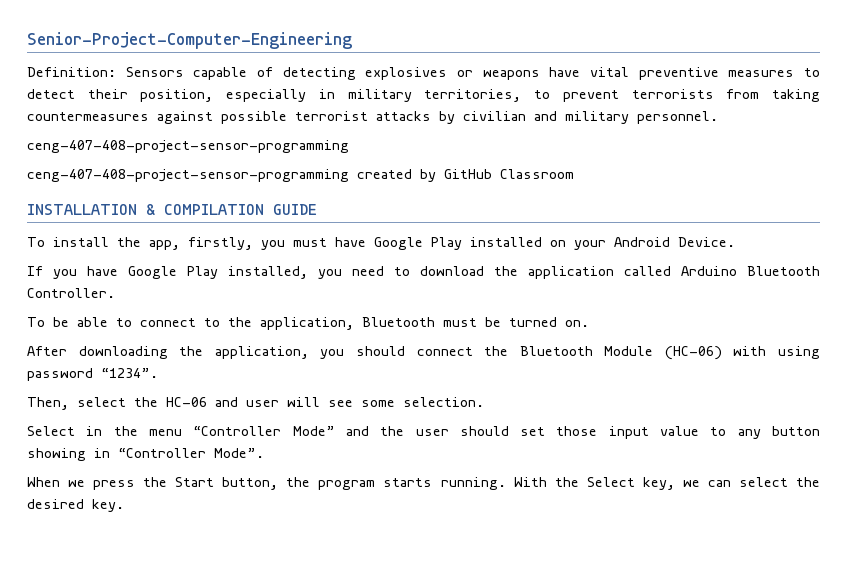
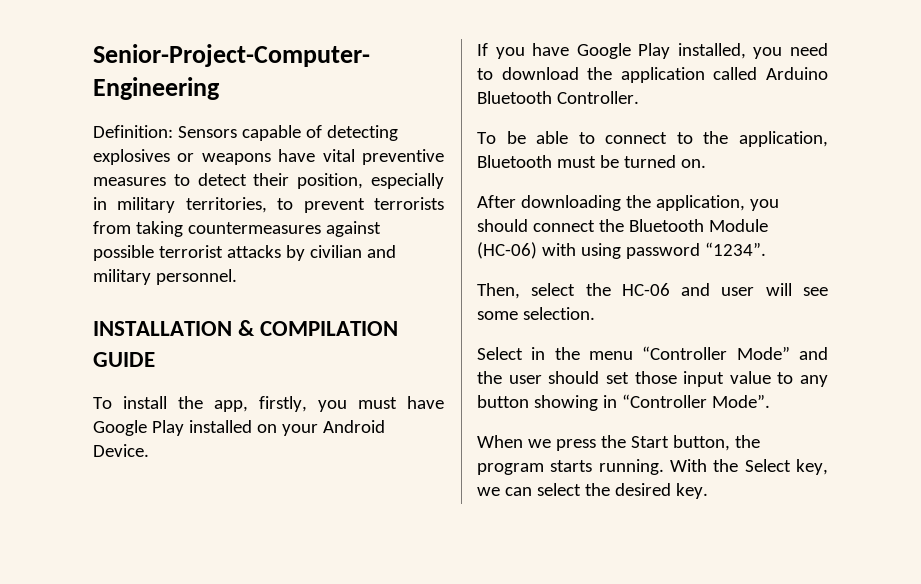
  Definition: Sensors capable of detecting explosives or weapons have vital preventive measures to detect their position, especially in military territories, to prevent terrorists from taking countermeasures against possible terrorist attacks by civilian and military personnel.
- ceng-407-408-project-sensor-programming
- ceng-407-408-project-sensor-programming created by GitHub Classroom

